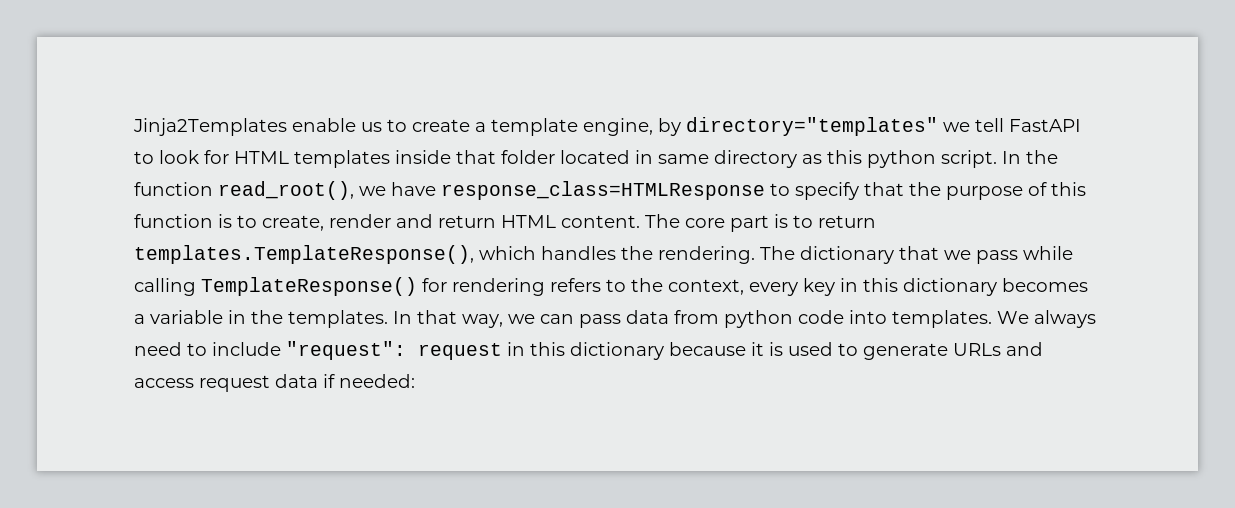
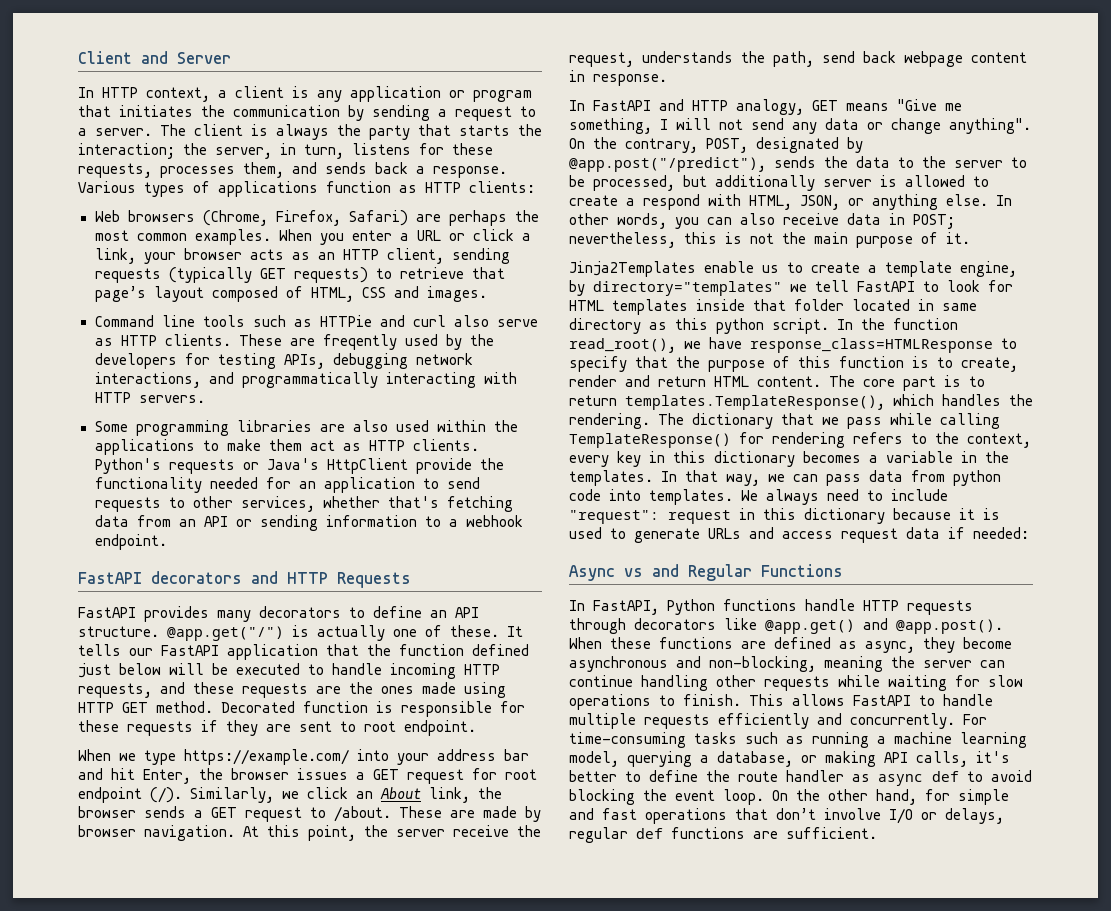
+ Client and Server
+ In HTTP context, a client is any application or program that initiates the communication by sending a request to a server. The client is always the party that starts the interaction; the server, in turn, listens for these requests, processes them, and sends back a response. Various types of applications function as HTTP clients:
+ Web browsers (Chrome, Firefox, Safari) are perhaps the most common examples. When you enter a URL or click a link, your browser acts as an HTTP client, sending requests (typically GET requests) to retrieve that page’s layout composed of HTML, CSS and images.
+ Command line tools such as HTTPie and curl also serve as HTTP clients. These are freqently used by the developers for testing APIs, debugging network interactions, and programmatically interacting with HTTP servers.
+ Some programming libraries are also used within the applications to make them act as HTTP clients. Python's requests or Java's HttpClient provide the functionality needed for an application to send requests to other services, whether that's fetching data from an API or sending information to a webhook endpoint.
+ FastAPI decorators and HTTP Requests
+ FastAPI provides many decorators to define an API structure. @app.get("/") is actually one of these. It tells our FastAPI application that the function defined just below will be executed to handle incoming HTTP requests, and these requests are the ones made using HTTP GET method. Decorated function is responsible for these requests if they are sent to root endpoint.
+ When we type https://example.com/ into your address bar and hit Enter, the browser issues a GET request for root endpoint (/). Similarly, we click an About link, the browser sends a GET request to /about. These are made by browser navigation. At this point, the server receive the request, understands the path, send back webpage content in response.
+ In FastAPI and HTTP analogy, GET means "Give me something, I will not send any data or change anything". On the contrary, POST, designated by @app.post("/predict"), sends the data to the server to be processed, but additionally server is allowed to create a respond with HTML, JSON, or anything else. In other words, you can also receive data in POST; nevertheless, this is not the main purpose of it.
+ Async vs and Regular Functions
+ In FastAPI, Python functions handle HTTP requests through decorators like @app.get() and @app.post(). When these functions are defined as async, they become asynchronous and non-blocking, meaning the server can continue handling other requests while waiting for slow operations to finish. This allows FastAPI to handle multiple requests efficiently and concurrently. For time-consuming tasks such as running a machine learning model, querying a database, or making API calls, it's better to define the route handler as async def to avoid blocking the event loop. On the other hand, for simple and fast operations that don’t involve I/O or delays, regular def functions are sufficient.

